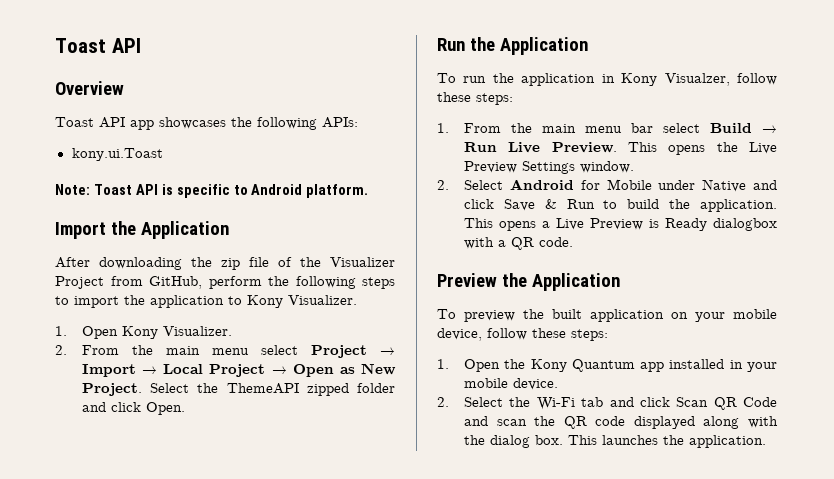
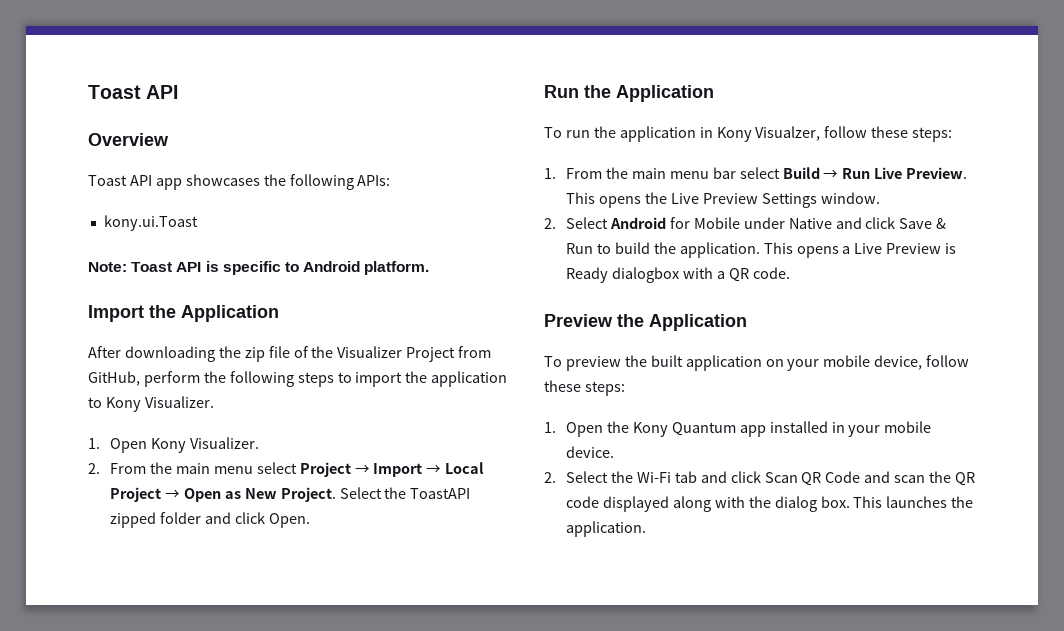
- Select the ThemeAPI zipped folder and click Open.
+ Select the ToastAPI zipped folder and click Open.

